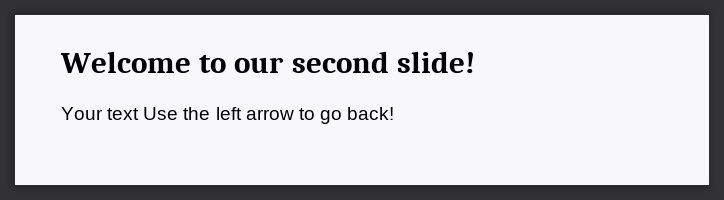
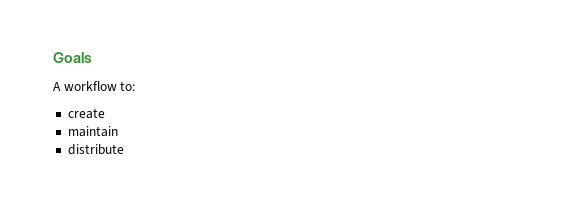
- Welcome to our second slide!
- Your text Use the left arrow to go back!
+ Goals
+ A workflow to:
+ create
+ maintain
+ distribute

